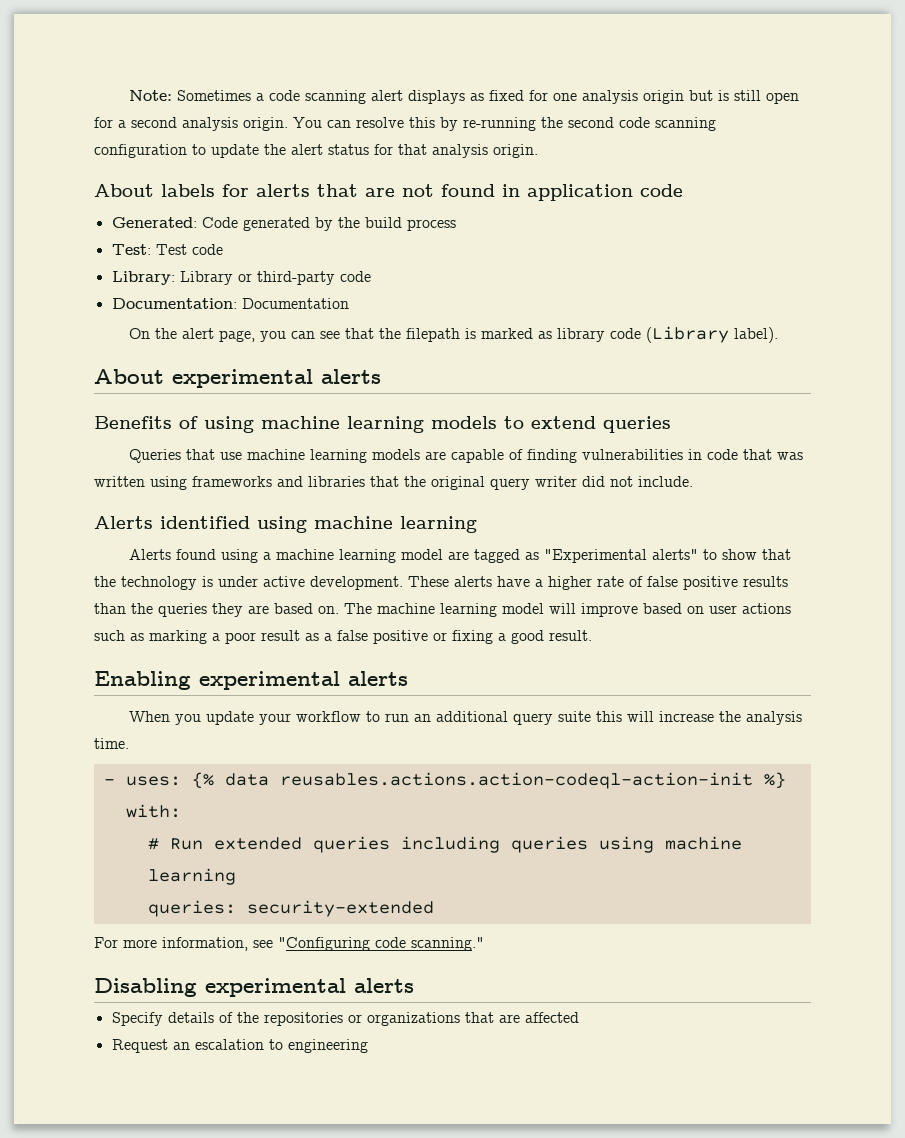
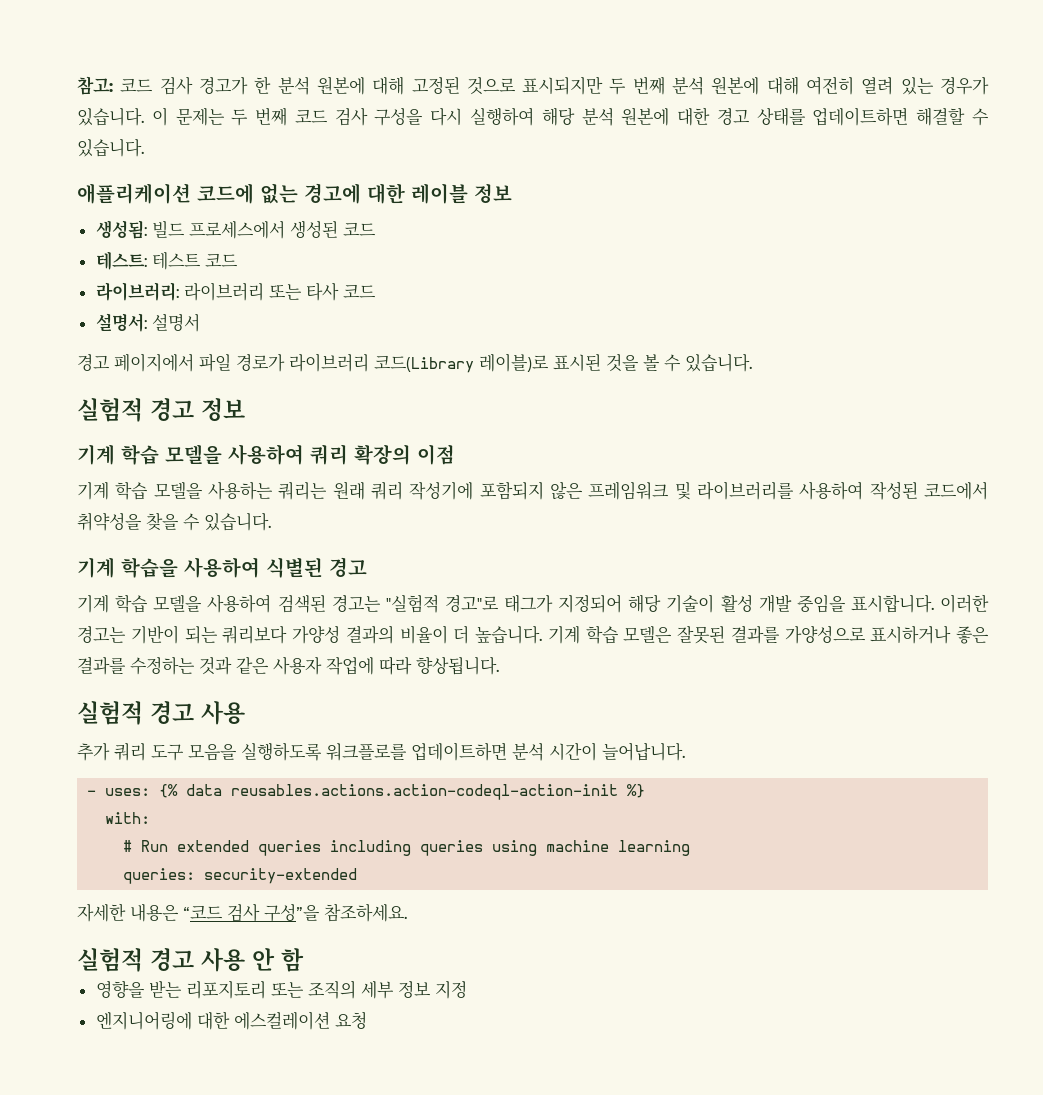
- Note: Sometimes a code scanning alert displays as fixed for one analysis origin but is still open for a second analysis origin. You can resolve this by re-running the second code scanning configuration to update the alert status for that analysis origin.
- About labels for alerts that are not found in application code
- Generated: Code generated by the build process
- Test: Test code
- Library: Library or third-party code
- Documentation: Documentation
- On the alert page, you can see that the filepath is marked as library code (Library label).
- About experimental alerts
- Benefits of using machine learning models to extend queries
- Queries that use machine learning models are capable of finding vulnerabilities in code that was written using frameworks and libraries that the original query writer did not include.
- Alerts identified using machine learning
- Alerts found using a machine learning model are tagged as "Experimental alerts" to show that the technology is under active development. These alerts have a higher rate of false positive results than the queries they are based on. The machine learning model will improve based on user actions such as marking a poor result as a false positive or fixing a good result.
- Enabling experimental alerts
- When you update your workflow to run an additional query suite this will increase the analysis time.
+ 참고: 코드 검사 경고가 한 분석 원본에 대해 고정된 것으로 표시되지만 두 번째 분석 원본에 대해 여전히 열려 있는 경우가 있습니다. 이 문제는 두 번째 코드 검사 구성을 다시 실행하여 해당 분석 원본에 대한 경고 상태를 업데이트하면 해결할 수 있습니다.
+ 애플리케이션 코드에 없는 경고에 대한 레이블 정보
+ 생성됨: 빌드 프로세스에서 생성된 코드
+ 테스트: 테스트 코드
+ 라이브러리: 라이브러리 또는 타사 코드
+ 설명서: 설명서
+ 경고 페이지에서 파일 경로가 라이브러리 코드(Library 레이블)로 표시된 것을 볼 수 있습니다.
+ 실험적 경고 정보
+ 기계 학습 모델을 사용하여 쿼리 확장의 이점
+ 기계 학습 모델을 사용하는 쿼리는 원래 쿼리 작성기에 포함되지 않은 프레임워크 및 라이브러리를 사용하여 작성된 코드에서 취약성을 찾을 수 있습니다.
+ 기계 학습을 사용하여 식별된 경고
+ 기계 학습 모델을 사용하여 검색된 경고는 "실험적 경고"로 태그가 지정되어 해당 기술이 활성 개발 중임을 표시합니다. 이러한 경고는 기반이 되는 쿼리보다 가양성 결과의 비율이 더 높습니다. 기계 학습 모델은 잘못된 결과를 가양성으로 표시하거나 좋은 결과를 수정하는 것과 같은 사용자 작업에 따라 향상됩니다.
+ 실험적 경고 사용
+ 추가 쿼리 도구 모음을 실행하도록 워크플로를 업데이트하면 분석 시간이 늘어납니다.
- For more information, see "Configuring code scanning."
- Disabling experimental alerts
- Specify details of the repositories or organizations that are affected
- Request an escalation to engineering
+ 자세한 내용은 “코드 검사 구성”을 참조하세요.
+ 실험적 경고 사용 안 함
+ 영향을 받는 리포지토리 또는 조직의 세부 정보 지정
+ 엔지니어링에 대한 에스컬레이션 요청

